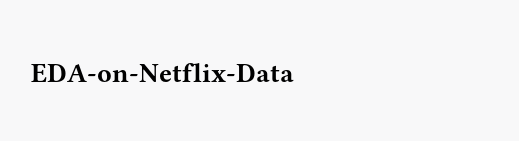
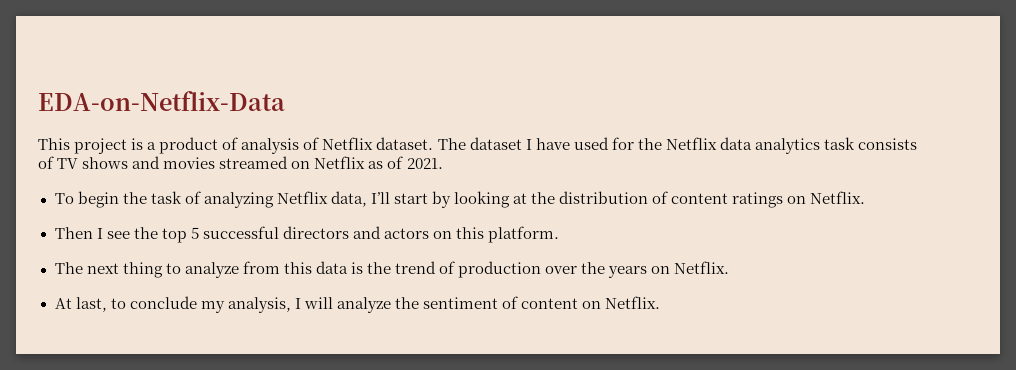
+ This project is a product of analysis of Netflix dataset. The dataset I have used for the Netflix data analytics task consists of TV shows and movies streamed on Netflix as of 2021.
+ To begin the task of analyzing Netflix data, I’ll start by looking at the distribution of content ratings on Netflix.
+ Then I see the top 5 successful directors and actors on this platform.
+ The next thing to analyze from this data is the trend of production over the years on Netflix.
+ At last, to conclude my analysis, I will analyze the sentiment of content on Netflix.

